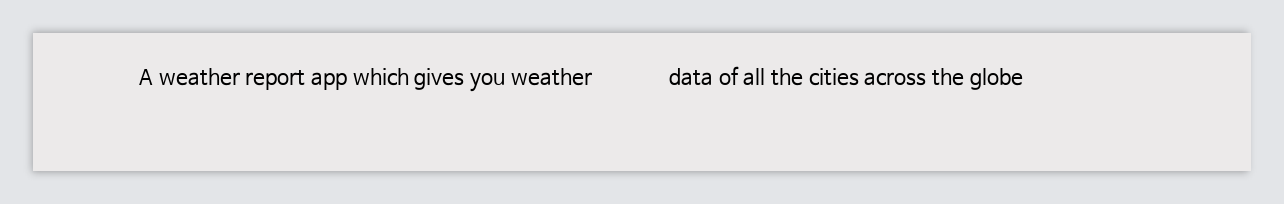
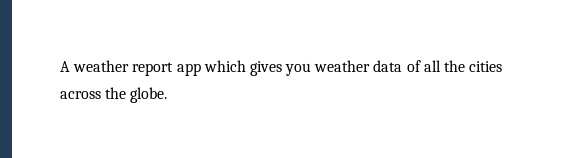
- A weather report app which gives you weather data of all the cities across the globe
+ A weather report app which gives you weather data of all the cities across the globe.

